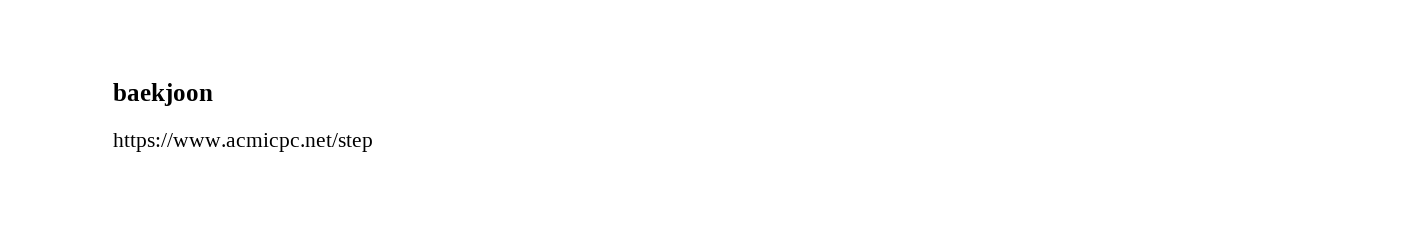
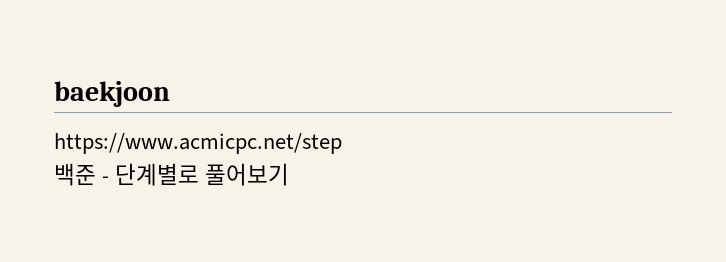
+ 백준 - 단계별로 풀어보기

